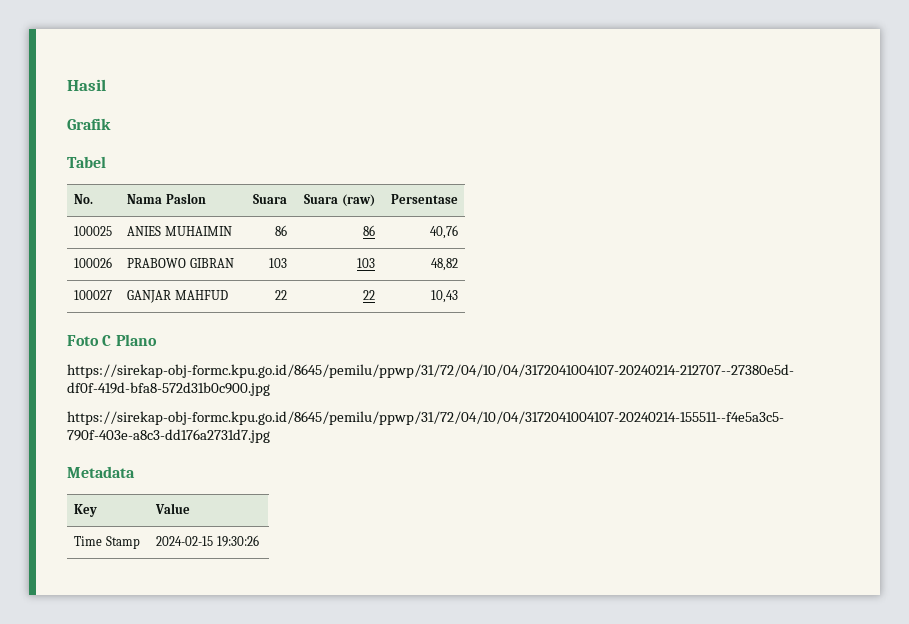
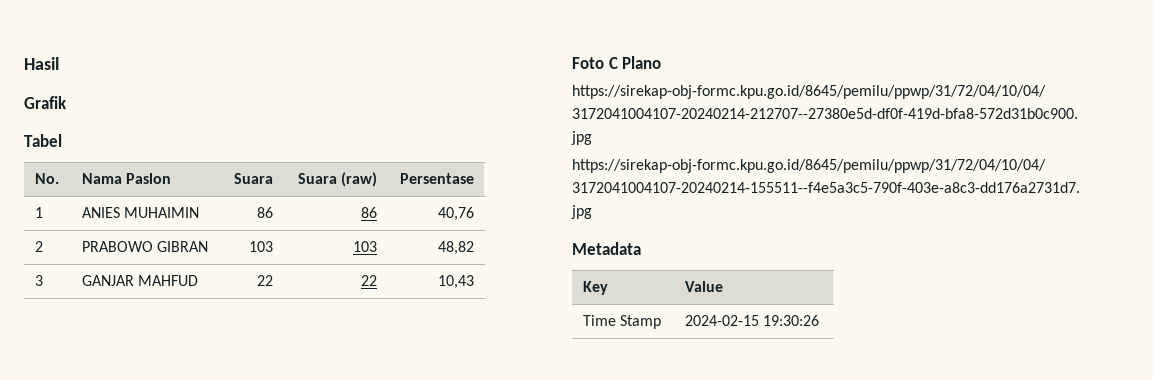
- 100025 | ANIES MUHAIMIN | 86 | 86 | 40,76
+ 1 | ANIES MUHAIMIN | 86 | 86 | 40,76
- 100026 | PRABOWO GIBRAN | 103 | 103 | 48,82
+ 2 | PRABOWO GIBRAN | 103 | 103 | 48,82
- 100027 | GANJAR MAHFUD | 22 | 22 | 10,43
+ 3 | GANJAR MAHFUD | 22 | 22 | 10,43

